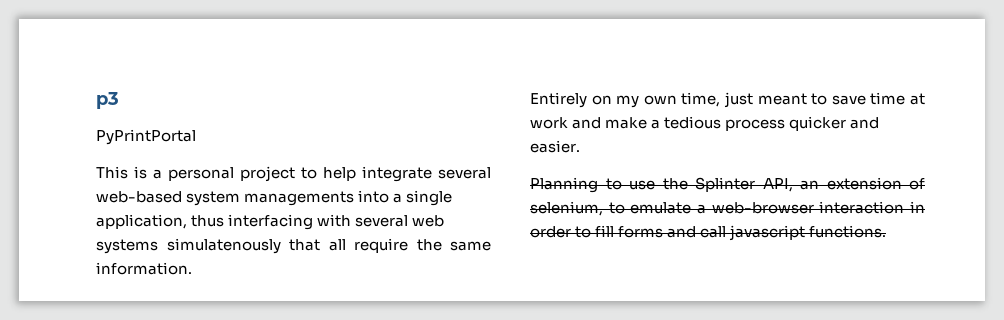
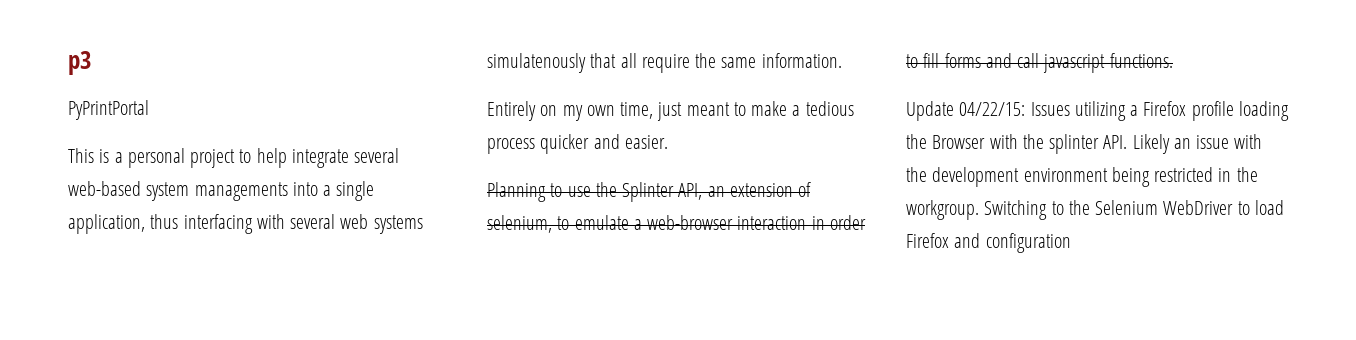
- Entirely on my own time, just meant to save time at work and make a tedious process quicker and easier.
+ Entirely on my own time, just meant to make a tedious process quicker and easier.
+ Update 04/22/15: Issues utilizing a Firefox profile loading the Browser with the splinter API. Likely an issue with the development environment being restricted in the workgroup. Switching to the Selenium WebDriver to load Firefox and configuration

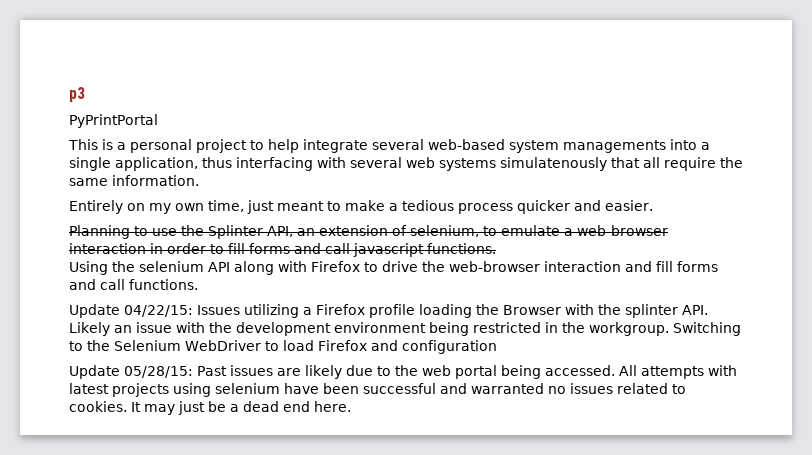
+ Using the selenium API along with Firefox to drive the web-browser interaction and fill forms and call functions.
+ Update 05/28/15: Past issues are likely due to the web portal being accessed. All attempts with latest projects using selenium have been successful and warranted no issues related to cookies. It may just be a dead end here.

